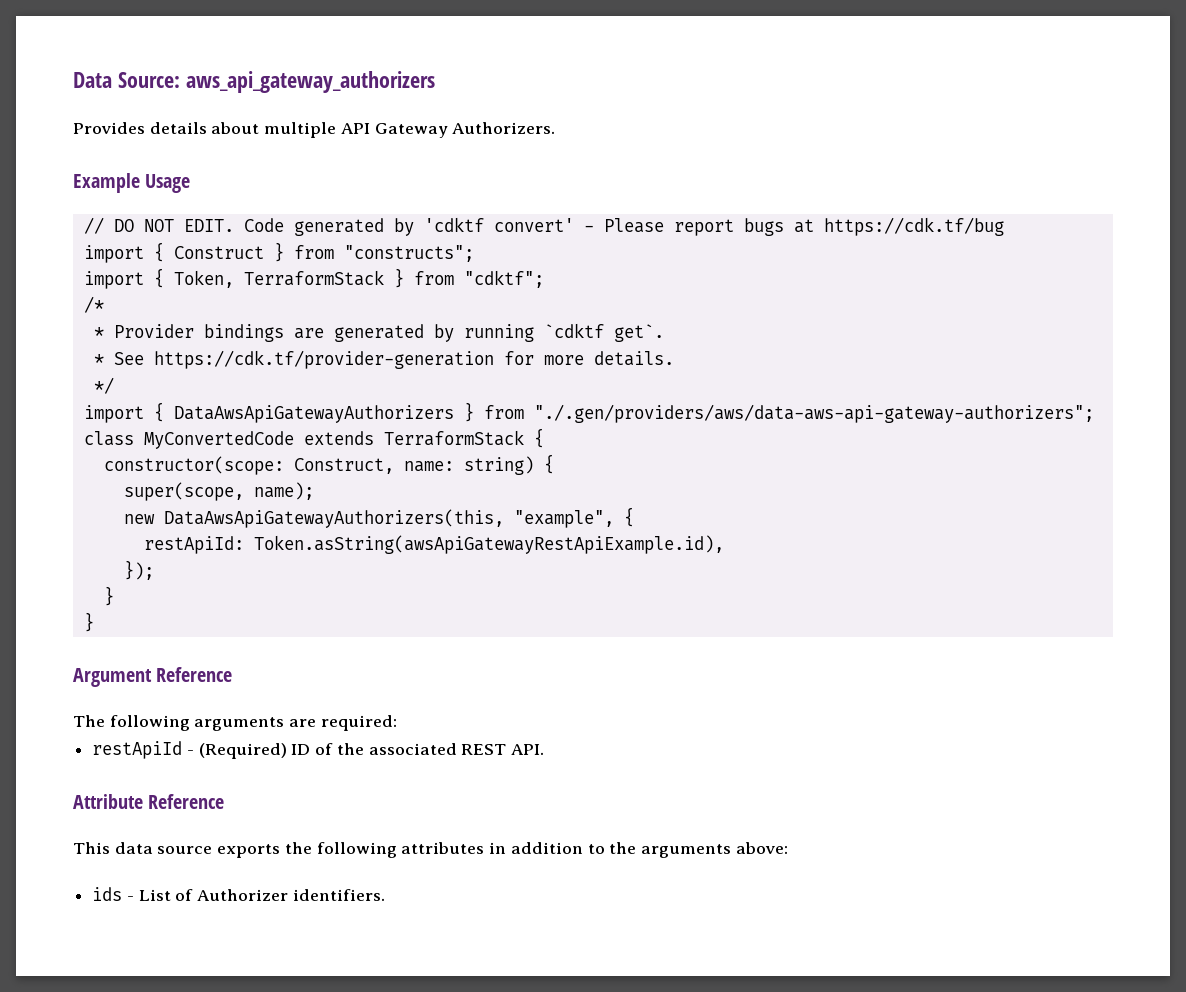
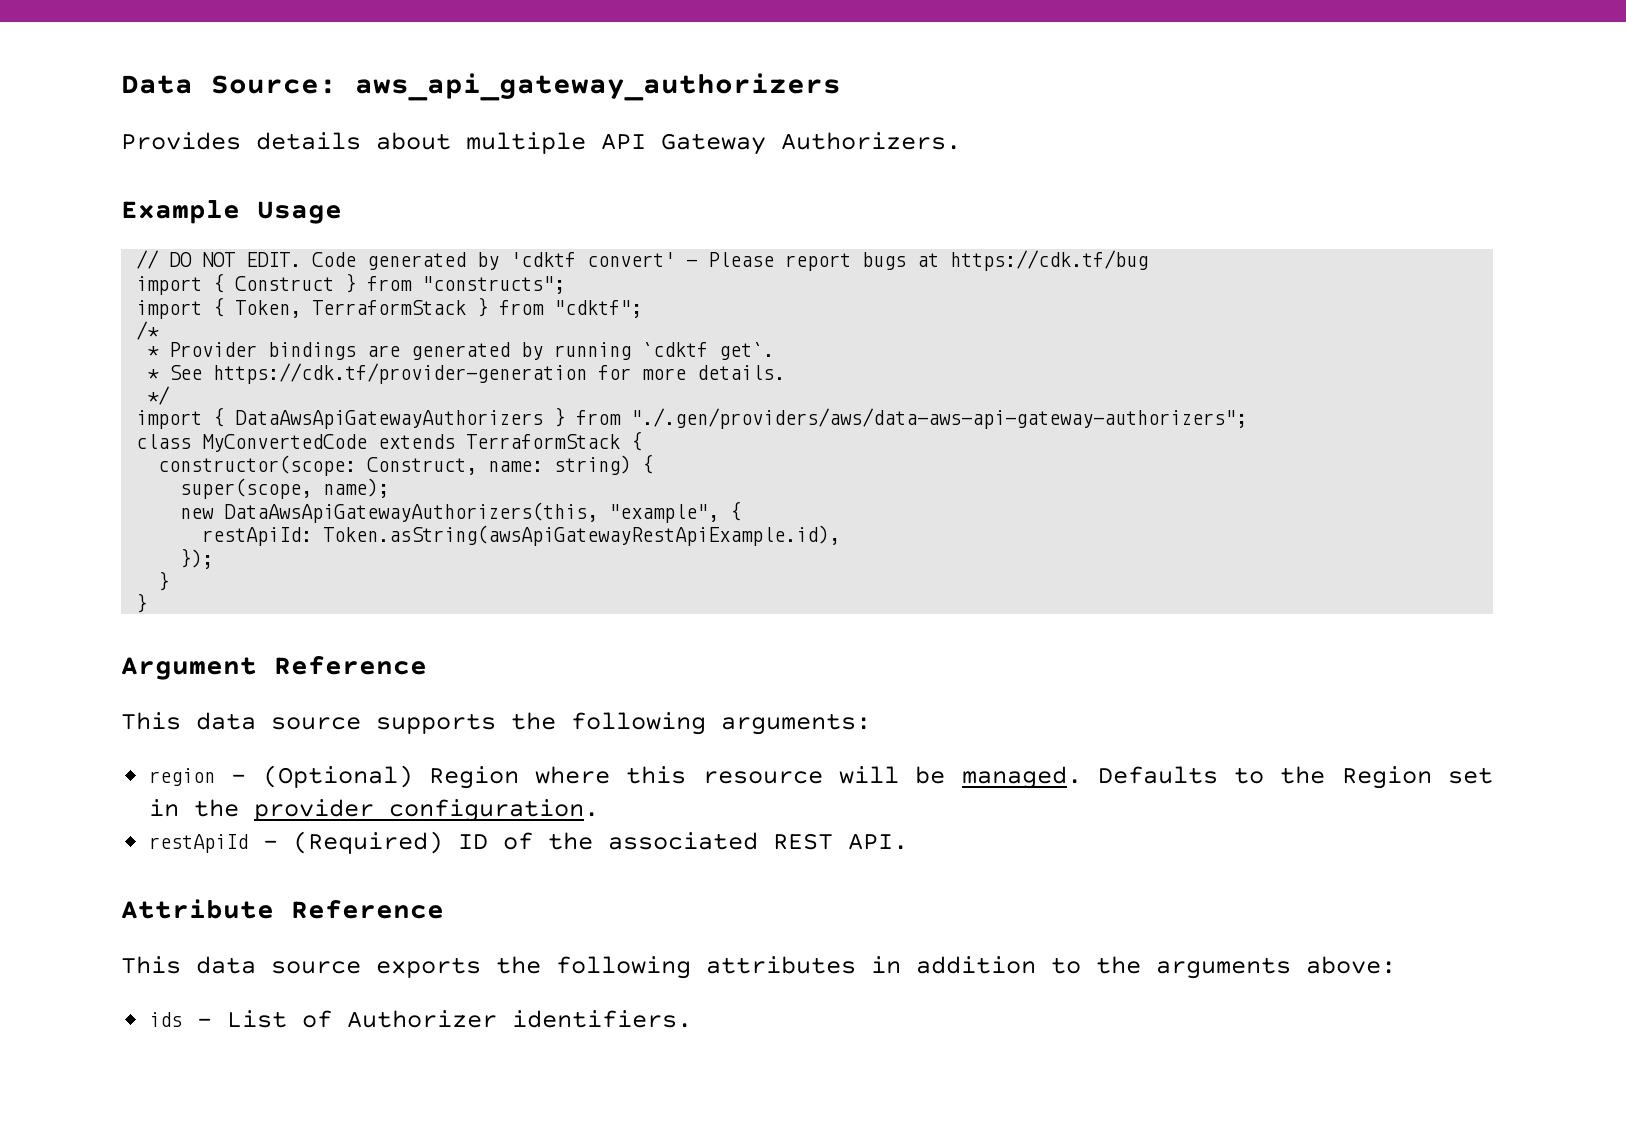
- The following arguments are required:
+ This data source supports the following arguments:
+ region - (Optional) Region where this resource will be managed. Defaults to the Region set in the provider configuration.

